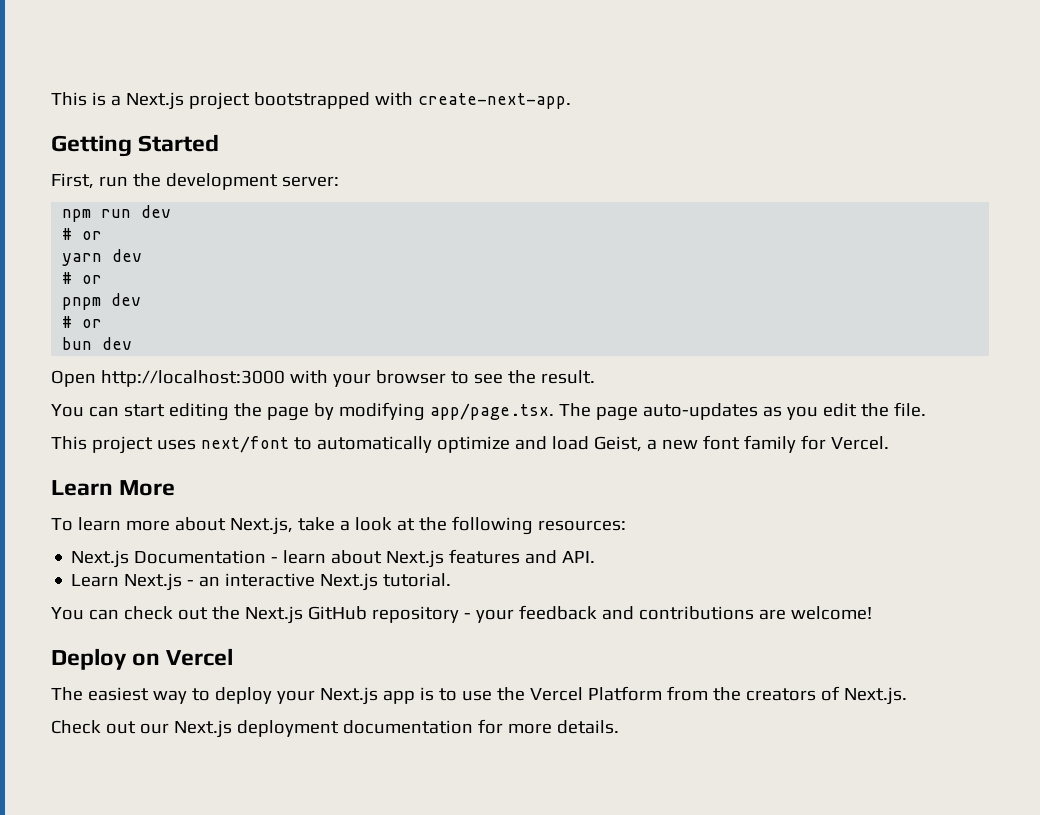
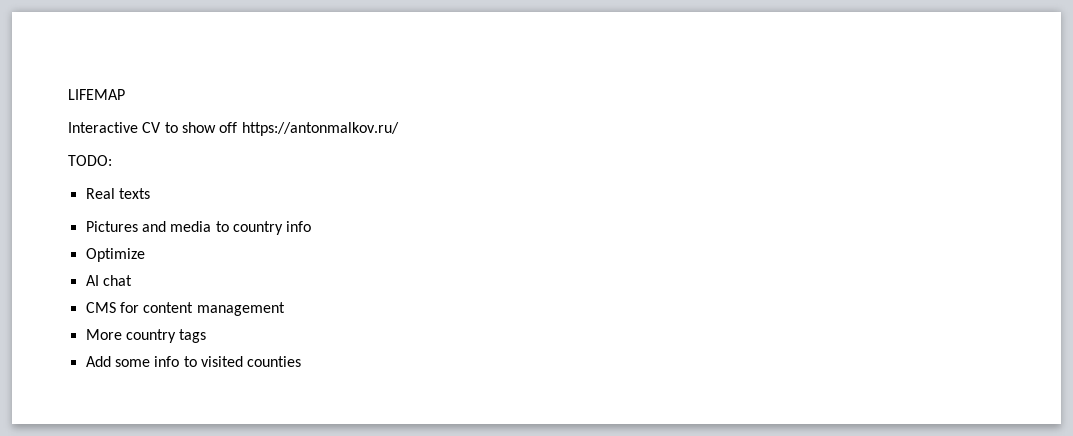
- This is a Next.js project bootstrapped with create-next-app.
- Getting Started
- First, run the development server:
- npm run dev
- # or
- yarn dev
- # or
- pnpm dev
- # or
- bun dev
- Open http://localhost:3000 with your browser to see the result.
- You can start editing the page by modifying app/page.tsx. The page auto-updates as you edit the file.
- This project uses next/font to automatically optimize and load Geist, a new font family for Vercel.
- Learn More
- To learn more about Next.js, take a look at the following resources:
- Next.js Documentation - learn about Next.js features and API.
- Learn Next.js - an interactive Next.js tutorial.
- You can check out the Next.js GitHub repository - your feedback and contributions are welcome!
- Deploy on Vercel
- The easiest way to deploy your Next.js app is to use the Vercel Platform from the creators of Next.js.
- Check out our Next.js deployment documentation for more details.
+ LIFEMAP
+ Interactive CV to show off https://antonmalkov.ru/
+ TODO:
+ Real texts
+ Pictures and media to country info
+ Optimize
+ AI chat
+ CMS for content management
+ More country tags
+ Add some info to visited counties

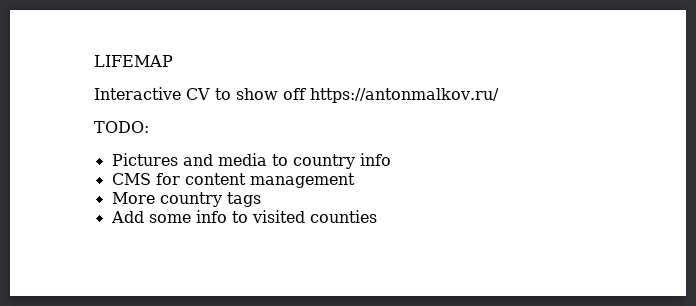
- Real texts
- Optimize
- AI chat

